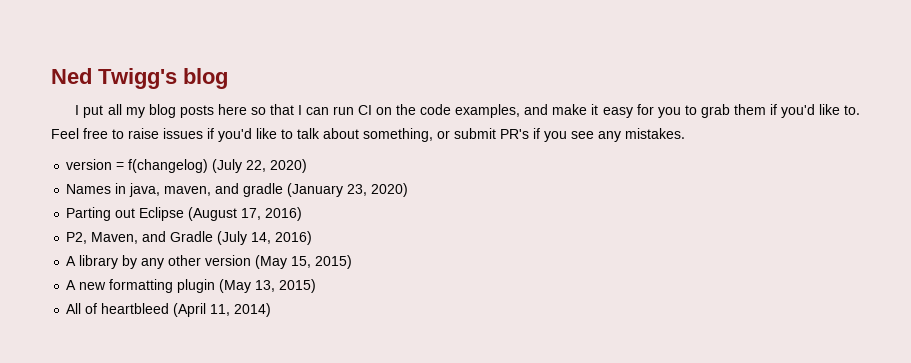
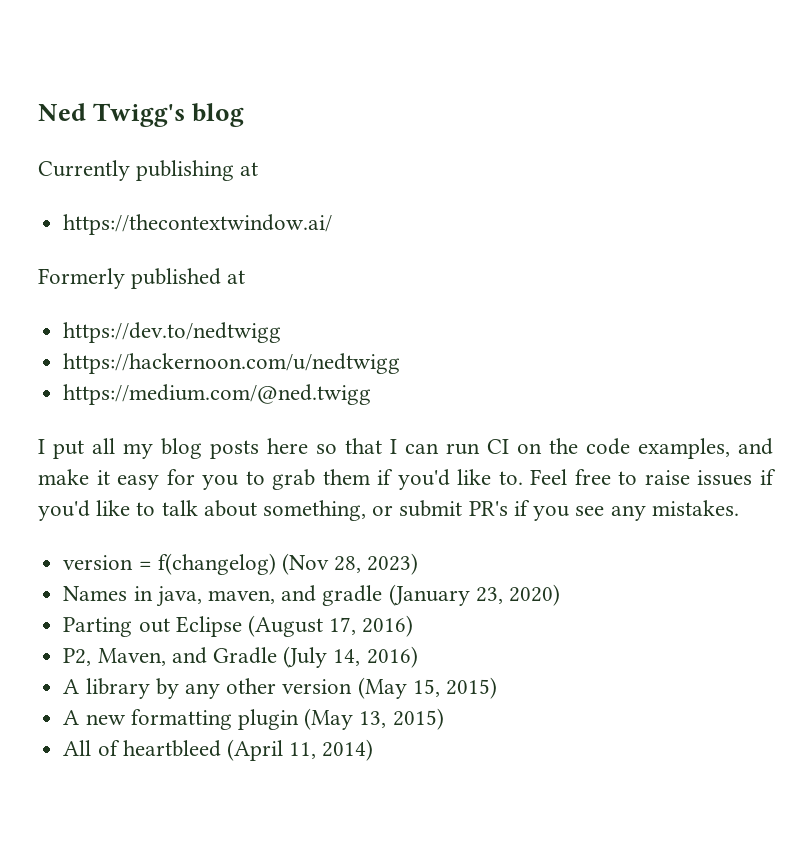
+ Currently publishing at
+ https://thecontextwindow.ai/
+ Formerly published at
+ https://dev.to/nedtwigg
+ https://hackernoon.com/u/nedtwigg
+ https://medium.com/@ned.twigg
- version = f(changelog) (July 22, 2020)
+ version = f(changelog) (Nov 28, 2023)

